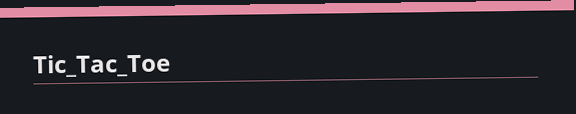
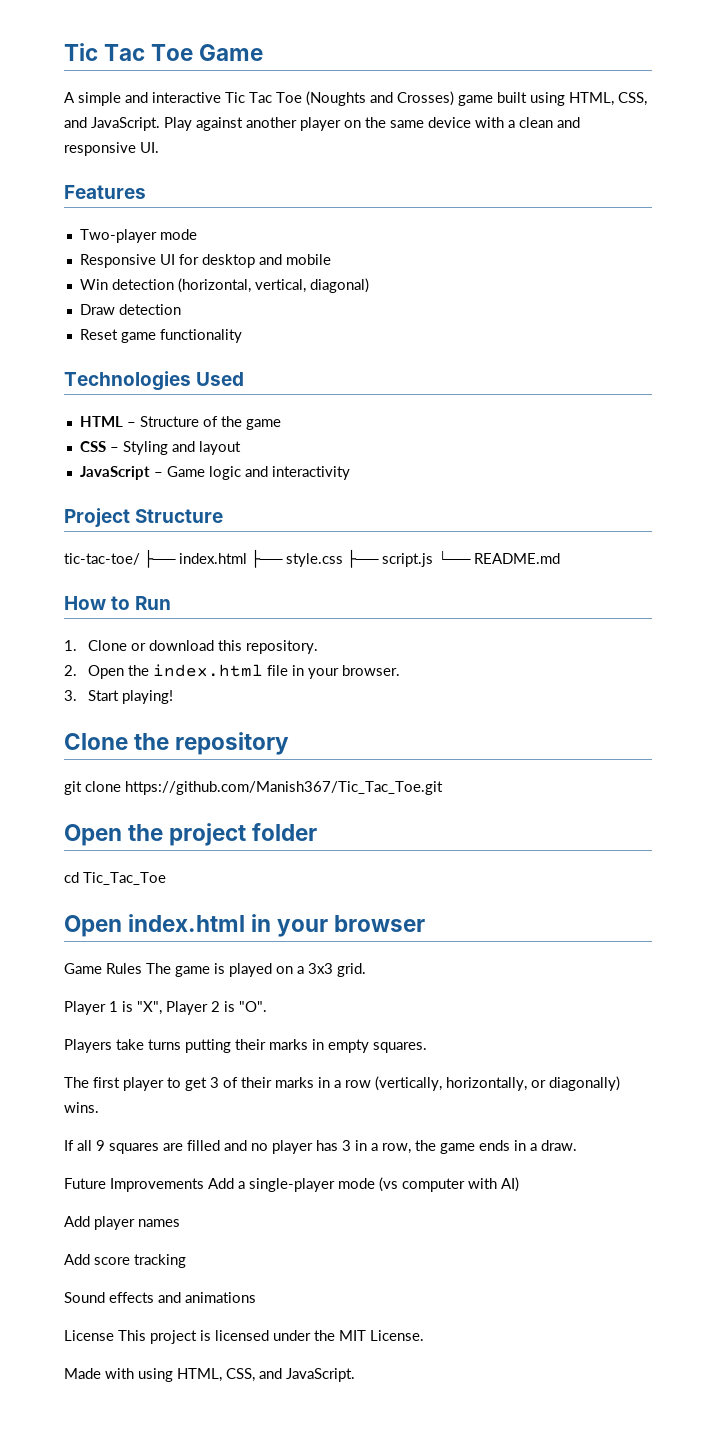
- Tic_Tac_Toe
+ Tic Tac Toe Game
+ A simple and interactive Tic Tac Toe (Noughts and Crosses) game built using HTML, CSS, and JavaScript. Play against another player on the same device with a clean and responsive UI.
+ Features
+ Two-player mode
+ Responsive UI for desktop and mobile
+ Win detection (horizontal, vertical, diagonal)
+ Draw detection
+ Reset game functionality
+ Technologies Used
+ HTML – Structure of the game
+ CSS – Styling and layout
+ JavaScript – Game logic and interactivity
+ Project Structure
+ tic-tac-toe/ ├── index.html ├── style.css ├── script.js └── README.md
+ How to Run
+ 1. Clone or download this repository.
+ 2. Open the index.html file in your browser.
+ 3. Start playing!
+ Clone the repository
+ git clone https://github.com/Manish367/Tic_Tac_Toe.git
+ Open the project folder
+ cd Tic_Tac_Toe
+ Open index.html in your browser
+ Game Rules The game is played on a 3x3 grid.
+ Player 1 is "X", Player 2 is "O".
+ Players take turns putting their marks in empty squares.
+ The first player to get 3 of their marks in a row (vertically, horizontally, or diagonally) wins.
+ If all 9 squares are filled and no player has 3 in a row, the game ends in a draw.
+ Future Improvements Add a single-player mode (vs computer with AI)
+ Add player names
+ Add score tracking
+ Sound effects and animations
+ License This project is licensed under the MIT License.
+ Made with using HTML, CSS, and JavaScript.

